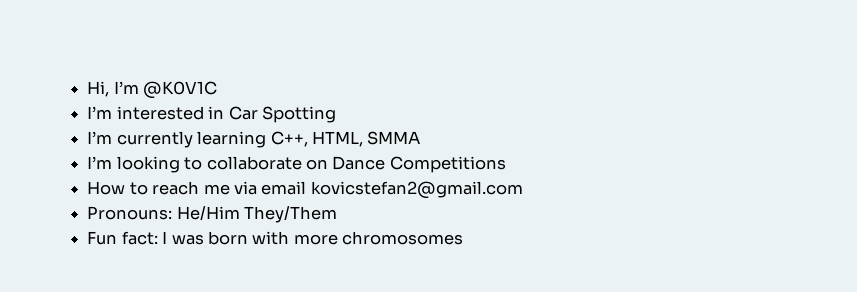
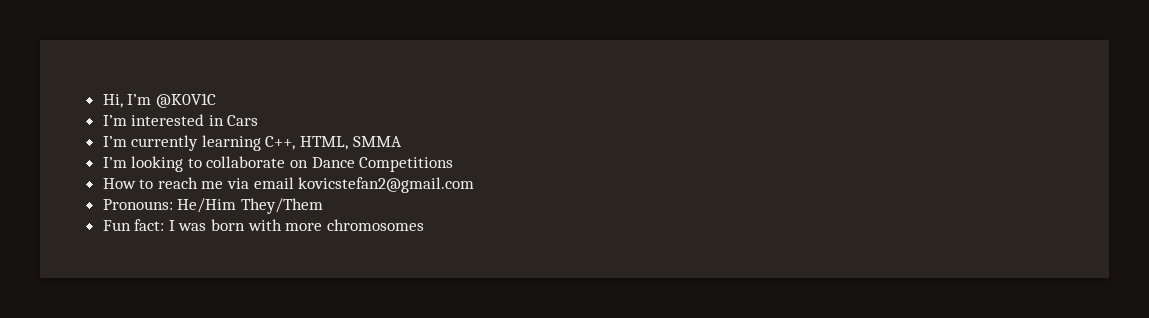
- I’m interested in Car Spotting
+ I’m interested in Cars

